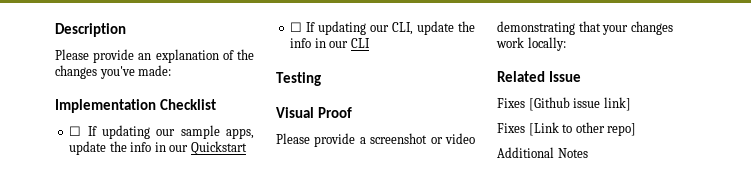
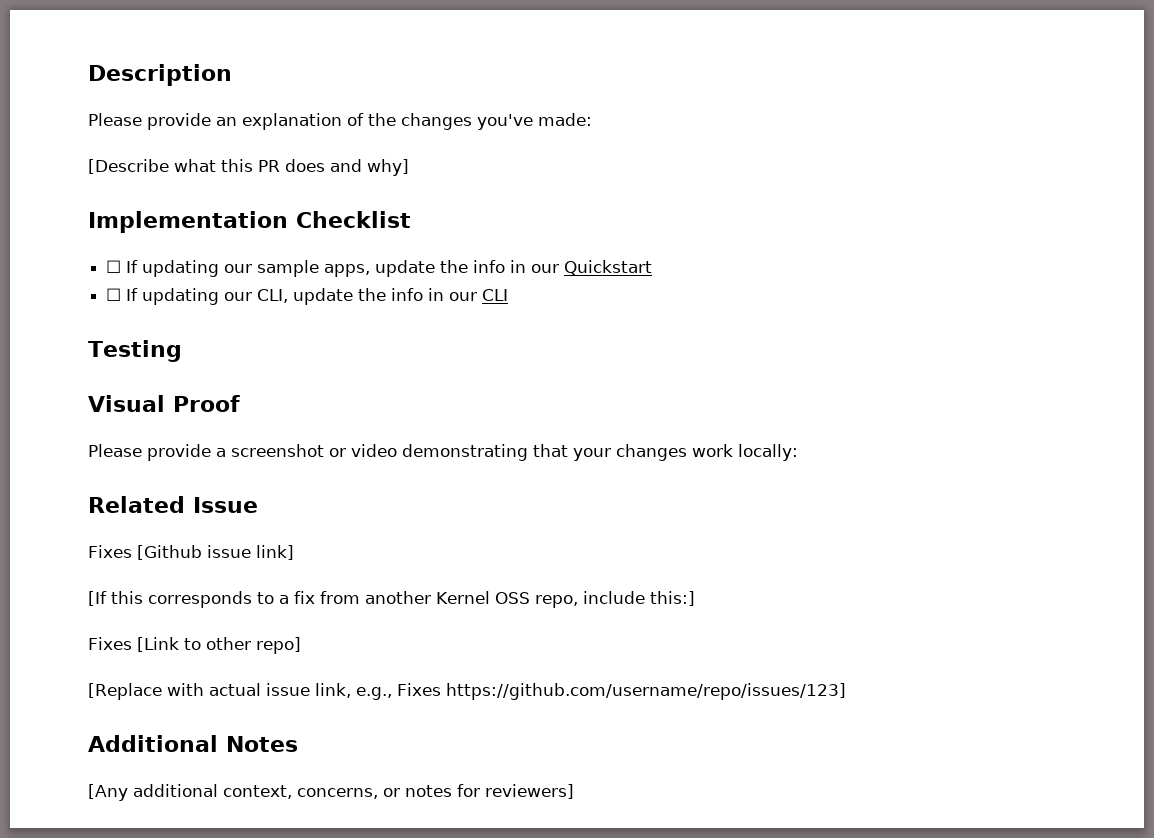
+ [Describe what this PR does and why]
+ [If this corresponds to a fix from another Kernel OSS repo, include this:]
+ [Replace with actual issue link, e.g., Fixes https://github.com/username/repo/issues/123]
  Additional Notes
+ [Any additional context, concerns, or notes for reviewers]

